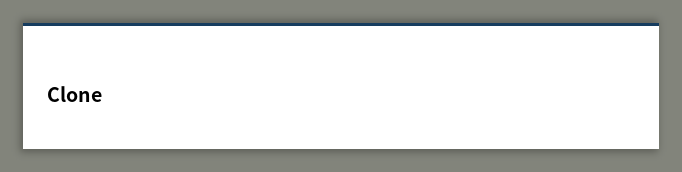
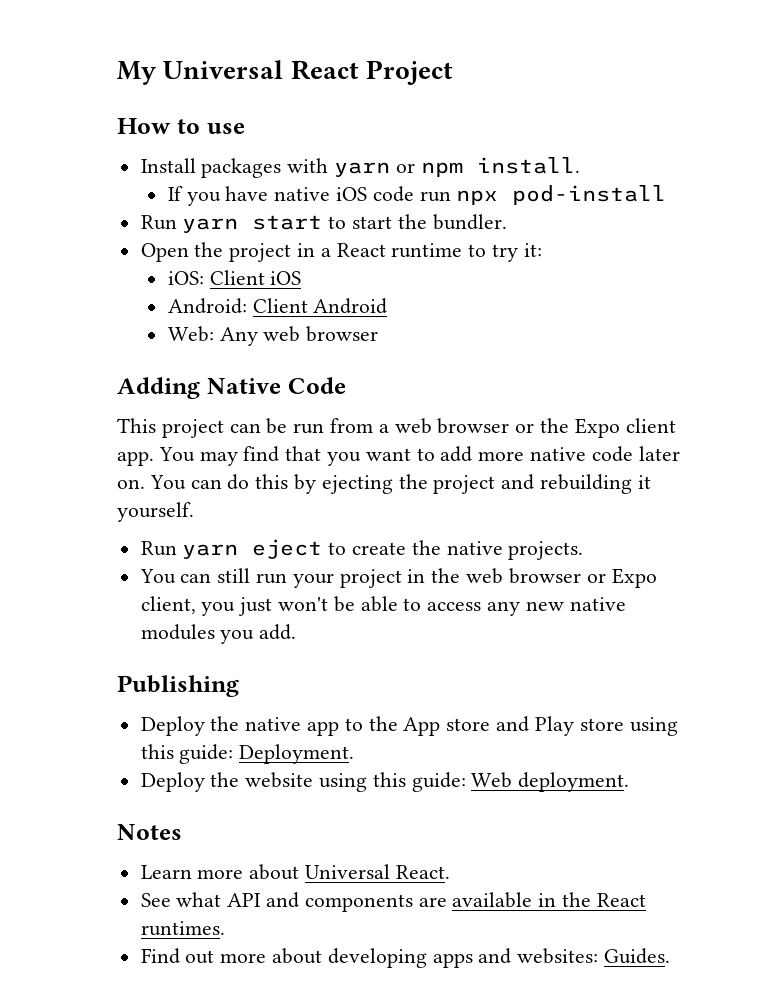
- Clone
+ My Universal React Project
+ How to use
+ Install packages with yarn or npm install.
+ If you have native iOS code run npx pod-install
+ Run yarn start to start the bundler.
+ Open the project in a React runtime to try it:
+ iOS: Client iOS
+ Android: Client Android
+ Web: Any web browser
+ Adding Native Code
+ This project can be run from a web browser or the Expo client app. You may find that you want to add more native code later on. You can do this by ejecting the project and rebuilding it yourself.
+ Run yarn eject to create the native projects.
+ You can still run your project in the web browser or Expo client, you just won't be able to access any new native modules you add.
+ Publishing
+ Deploy the native app to the App store and Play store using this guide: Deployment.
+ Deploy the website using this guide: Web deployment.
+ Notes
+ Learn more about Universal React.
+ See what API and components are available in the React runtimes.
+ Find out more about developing apps and websites: Guides.

